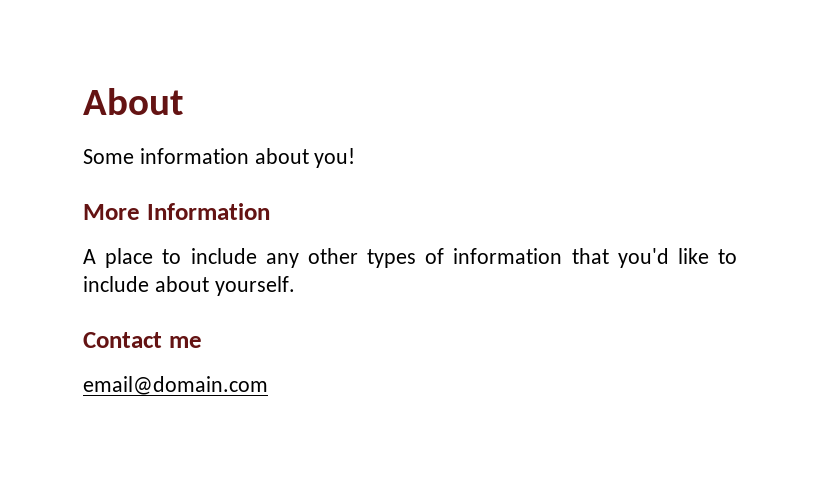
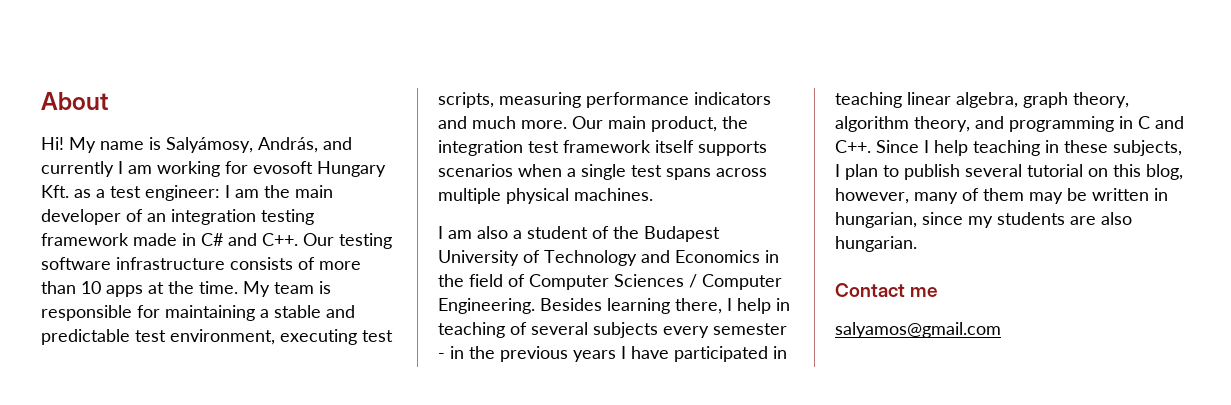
- Some information about you!
- More Information
- A place to include any other types of information that you'd like to include about yourself.
+ Hi! My name is Salyámosy, András, and currently I am working for evosoft Hungary Kft. as a test engineer: I am the main developer of an integration testing framework made in C# and C++. Our testing software infrastructure consists of more than 10 apps at the time. My team is responsible for maintaining a stable and predictable test environment, executing test scripts, measuring performance indicators and much more. Our main product, the integration test framework itself supports scenarios when a single test spans across multiple physical machines.
+ I am also a student of the Budapest University of Technology and Economics in the field of Computer Sciences / Computer Engineering. Besides learning there, I help in teaching of several subjects every semester - in the previous years I have participated in teaching linear algebra, graph theory, algorithm theory, and programming in C and C++. Since I help teaching in these subjects, I plan to publish several tutorial on this blog, however, many of them may be written in hungarian, since my students are also hungarian.
- email@domain.com
+ salyamos@gmail.com

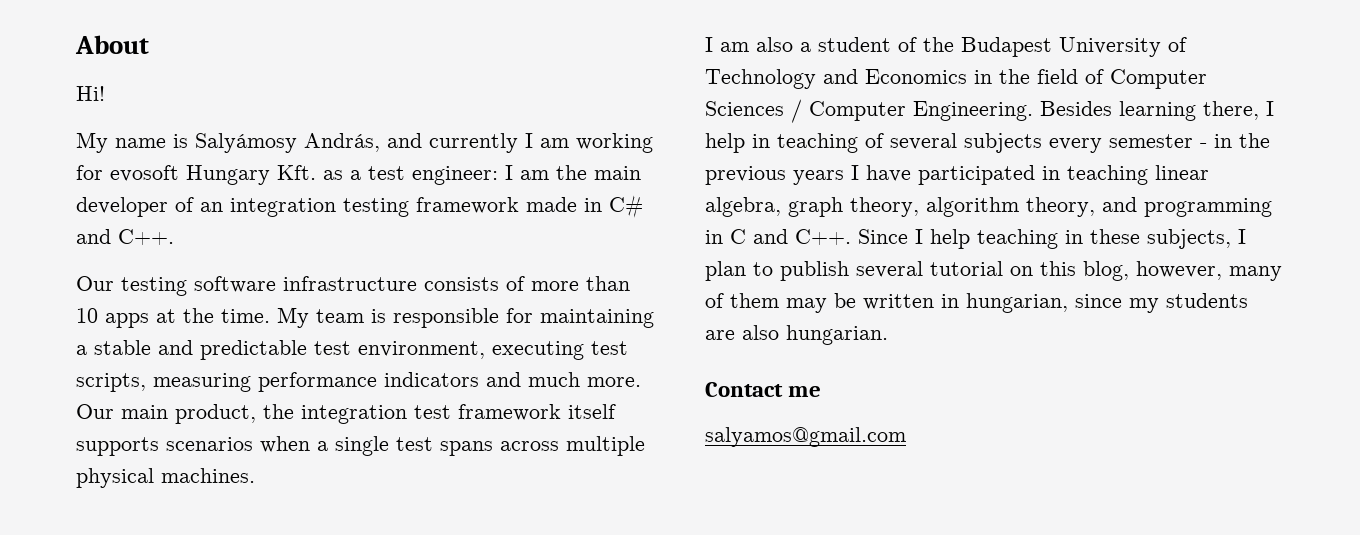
- Hi! My name is Salyámosy, András, and currently I am working for evosoft Hungary Kft. as a test engineer: I am the main developer of an integration testing framework made in C# and C++. Our testing software infrastructure consists of more than 10 apps at the time.
+ Hi!
+ My name is Salyámosy András, and currently I am working for evosoft Hungary Kft. as a test engineer: I am the main developer of an integration testing framework made in C# and C++.
+ Our testing software infrastructure consists of more than 10 apps at the time.

